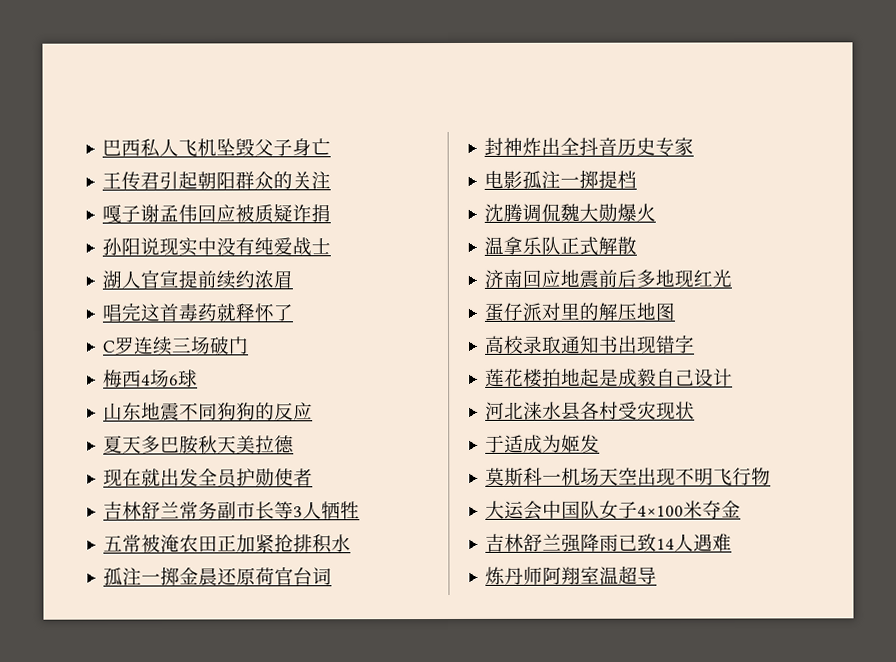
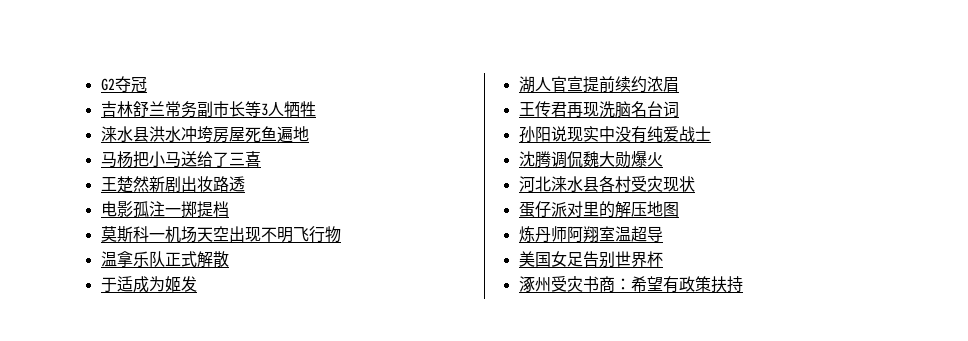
- 巴西私人飞机坠毁父子身亡
- 王传君引起朝阳群众的关注
- 嘎子谢孟伟回应被质疑诈捐
- 孙阳说现实中没有纯爱战士
- 湖人官宣提前续约浓眉
- 唱完这首毒药就释怀了
- C罗连续三场破门
- 梅西4场6球
- 山东地震不同狗狗的反应
- 夏天多巴胺秋天美拉德
- 现在就出发全员护勋使者
+ G2夺冠
- 五常被淹农田正加紧抢排积水
- 孤注一掷金晨还原荷官台词
- 封神炸出全抖音历史专家
+ 涞水县洪水冲垮房屋死鱼遍地
+ 马杨把小马送给了三喜
+ 王楚然新剧出妆路透
  电影孤注一掷提档
- 沈腾调侃魏大勋爆火
- 温拿乐队正式解散
- 济南回应地震前后多地现红光
- 蛋仔派对里的解压地图
- 高校录取通知书出现错字
- 莲花楼拍地起是成毅自己设计
- 河北涞水县各村受灾现状
- 于适成为姬发
- 大运会中国队女子4×100米夺金
- 吉林舒兰强降雨已致14人遇难
+ 温拿乐队正式解散
+ 于适成为姬发
+ 湖人官宣提前续约浓眉
+ 王传君再现洗脑名台词
+ 孙阳说现实中没有纯爱战士
+ 沈腾调侃魏大勋爆火
+ 河北涞水县各村受灾现状
+ 蛋仔派对里的解压地图
+ 美国女足告别世界杯
+ 涿州受灾书商：希望有政策扶持

